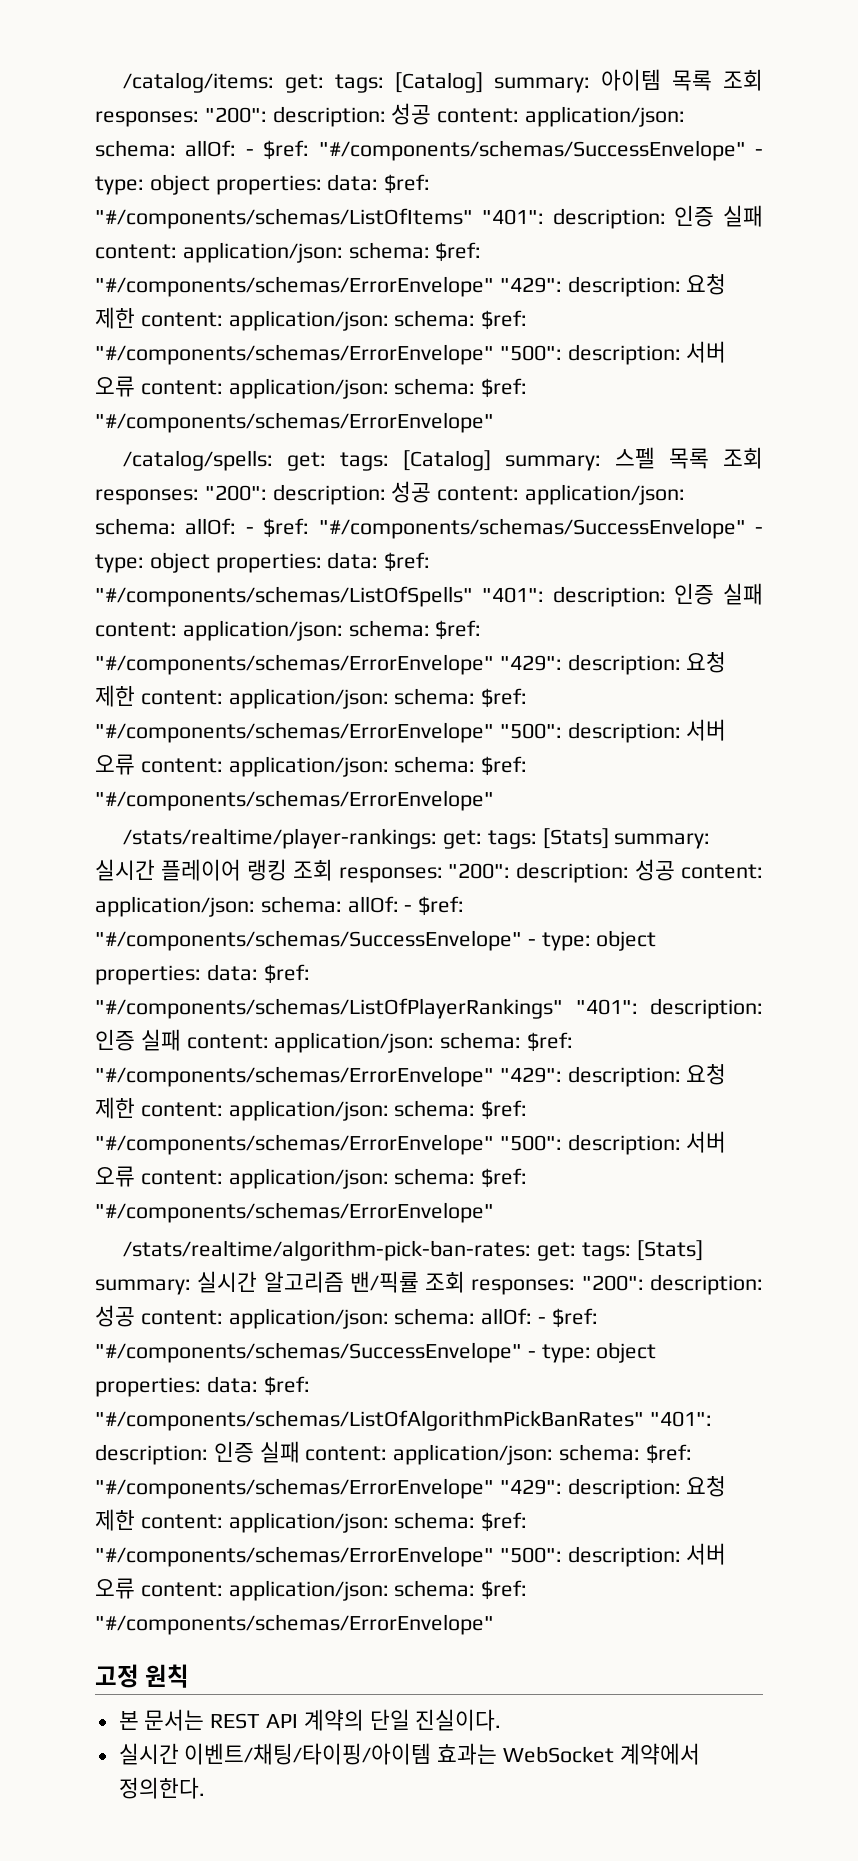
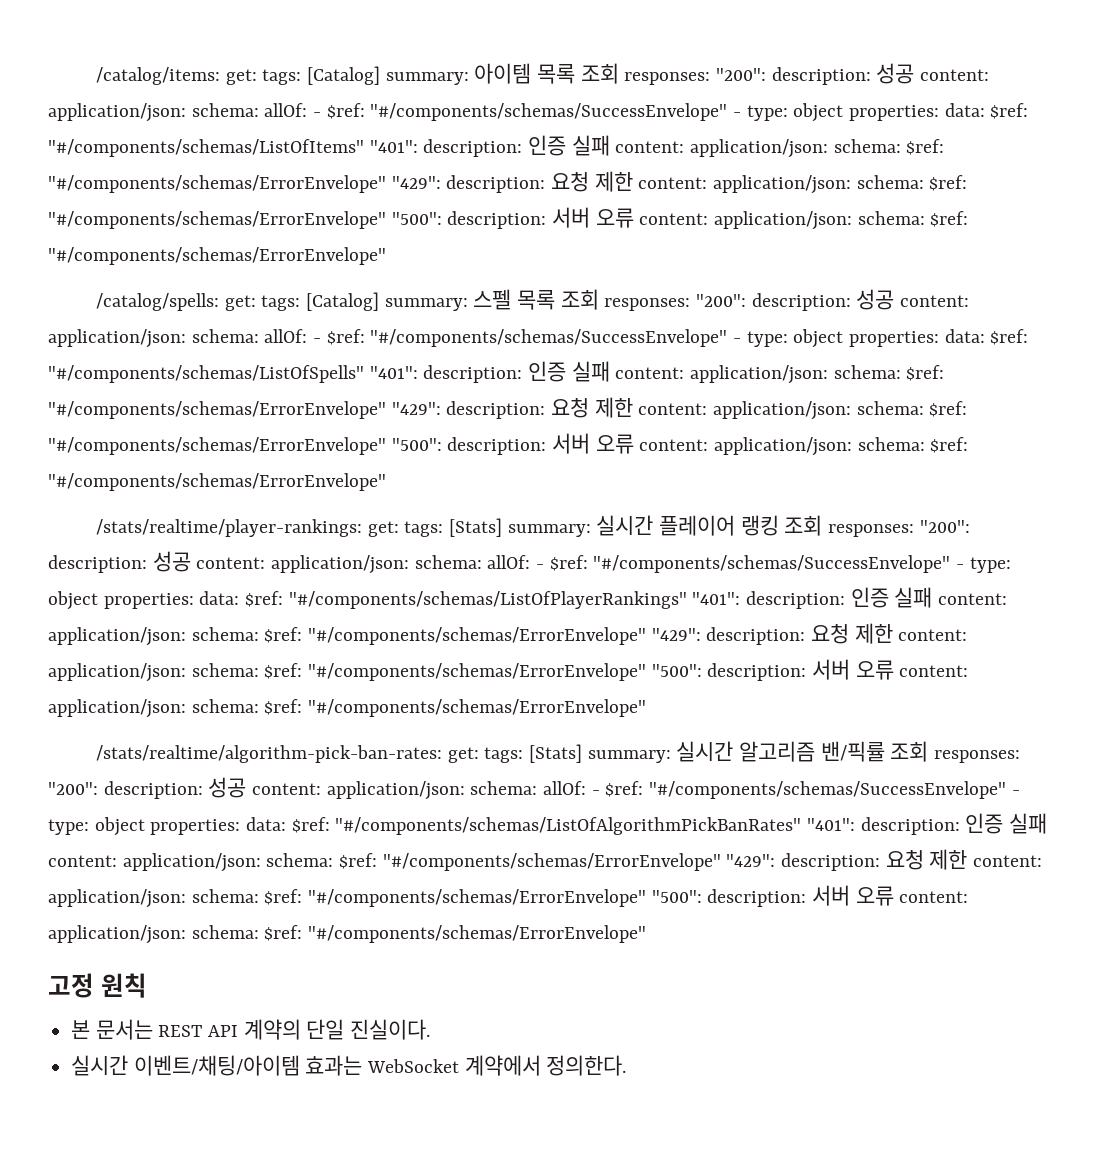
- 실시간 이벤트/채팅/타이핑/아이템 효과는 WebSocket 계약에서 정의한다.
+ 실시간 이벤트/채팅/아이템 효과는 WebSocket 계약에서 정의한다.

